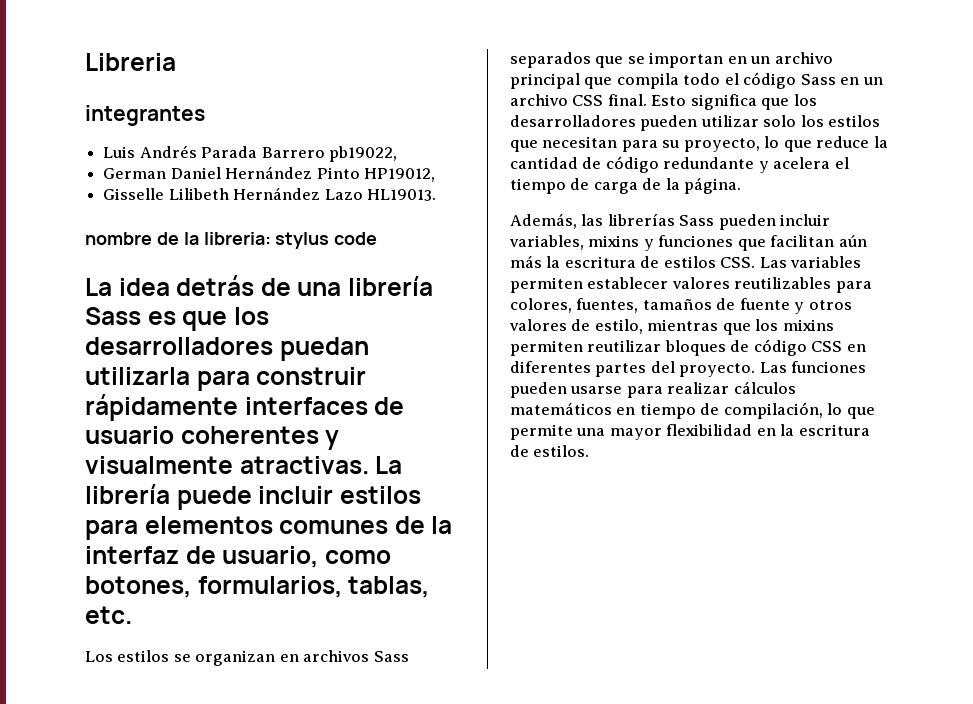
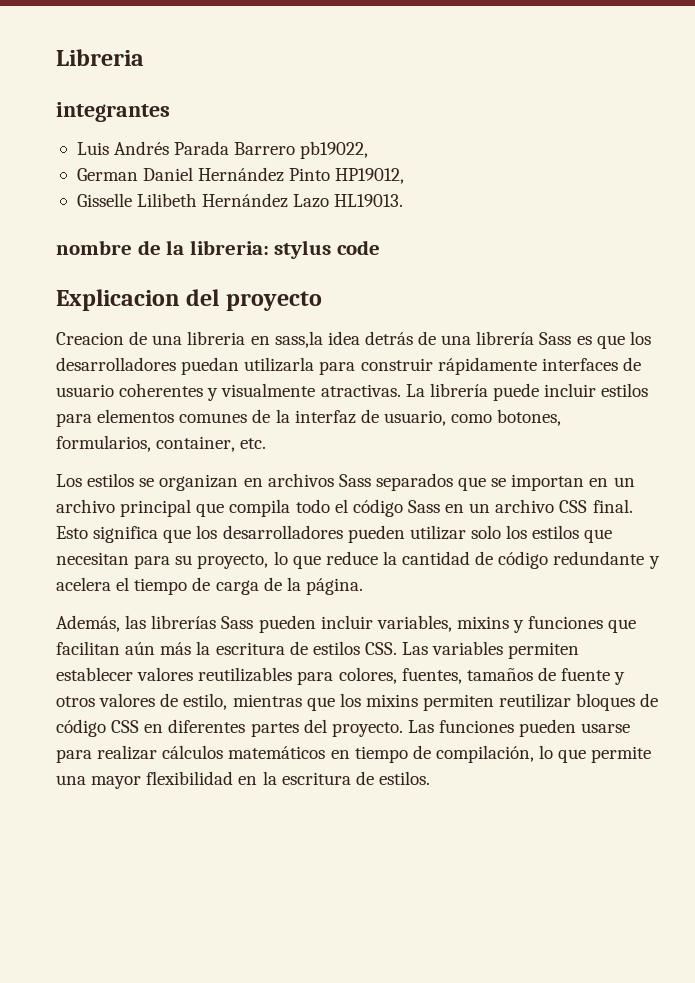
- La idea detrás de una librería Sass es que los desarrolladores puedan utilizarla para construir rápidamente interfaces de usuario coherentes y visualmente atractivas.
+ Explicacion del proyecto
+ Creacion de una libreria en sass,la idea detrás de una librería Sass es que los desarrolladores puedan utilizarla para construir rápidamente interfaces de usuario coherentes y visualmente atractivas.
- La librería puede incluir estilos para elementos comunes de la interfaz de usuario, como botones, formularios, tablas, etc.
+ La librería puede incluir estilos para elementos comunes de la interfaz de usuario, como botones, formularios, container, etc.

